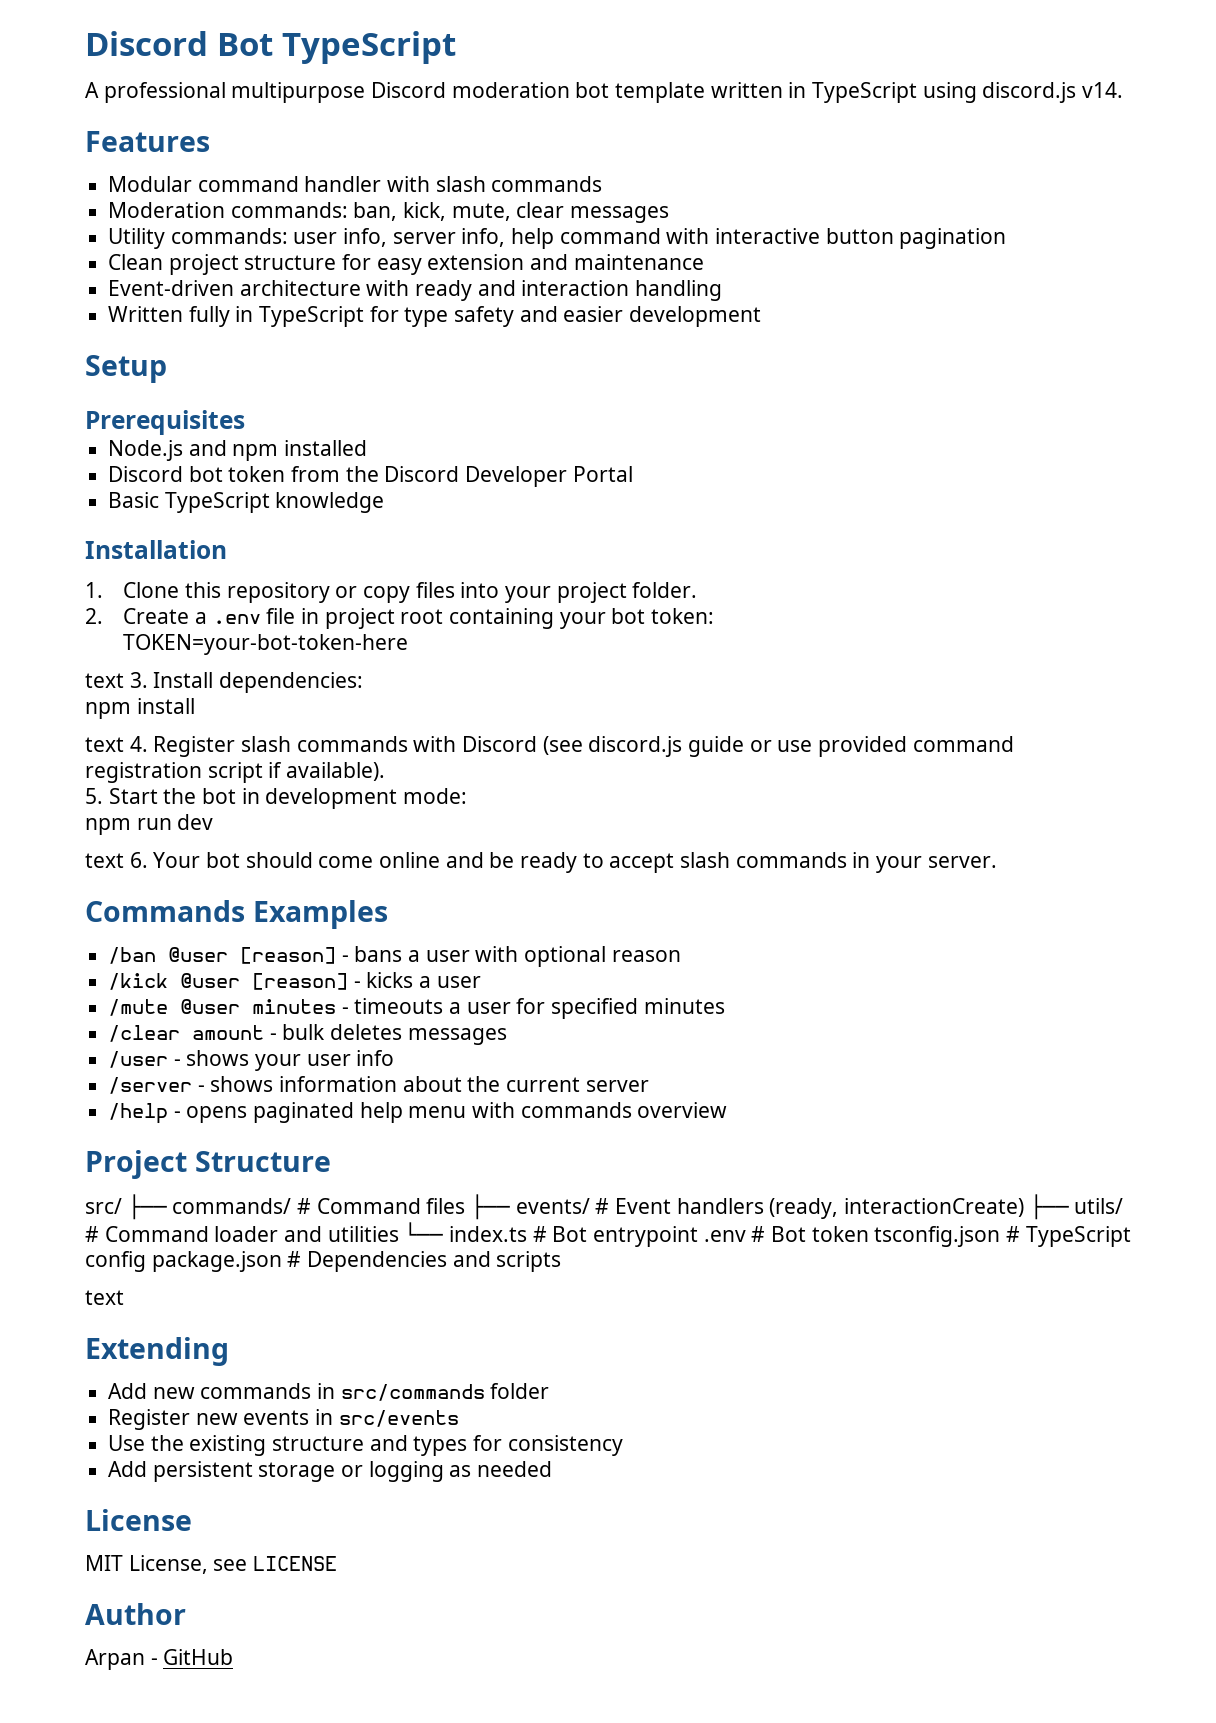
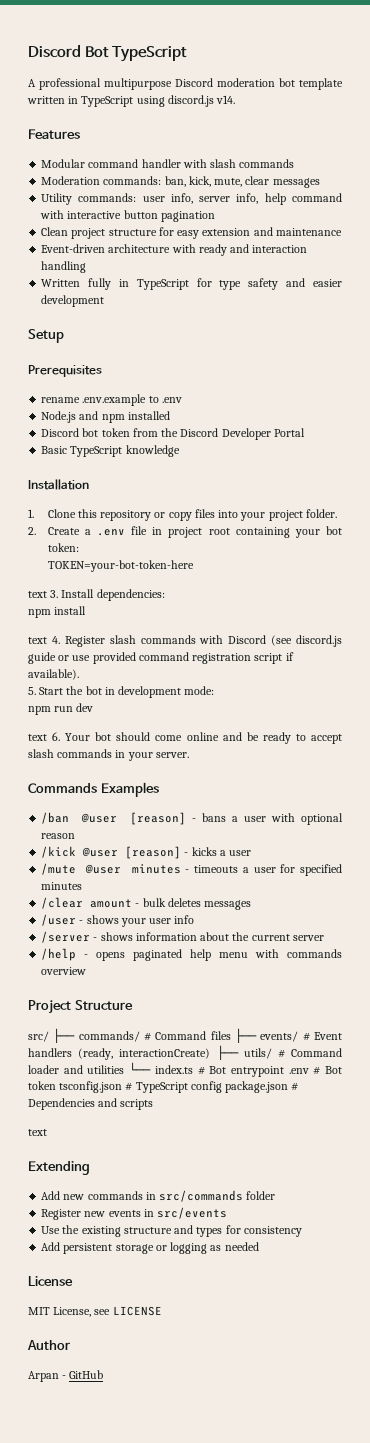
+ rename .env.example to .env

